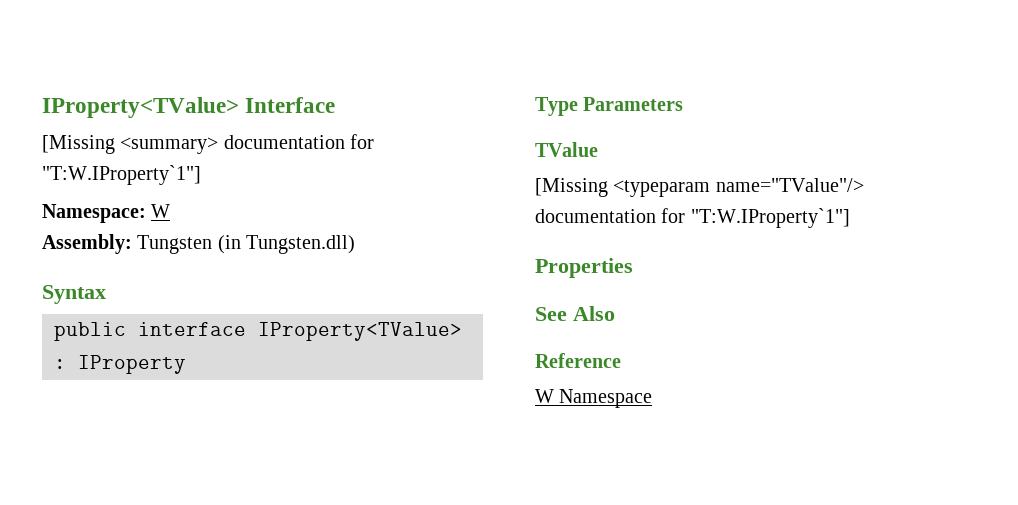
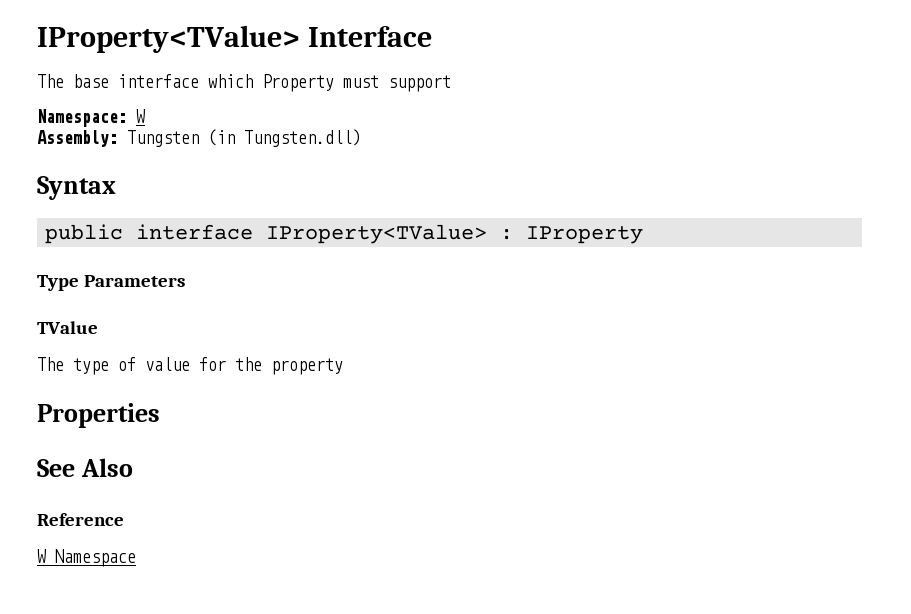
- [Missing <summary> documentation for "T:W.IProperty`1"]
+ The base interface which Property must support
- [Missing <typeparam name="TValue"/> documentation for "T:W.IProperty`1"]
+ The type of value for the property

